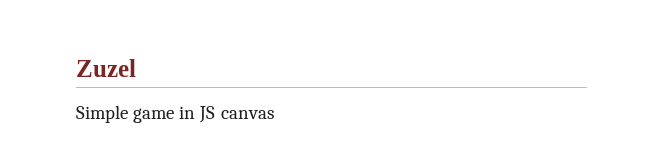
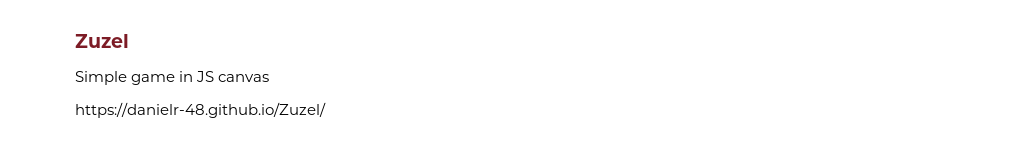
+ https://danielr-48.github.io/Zuzel/

